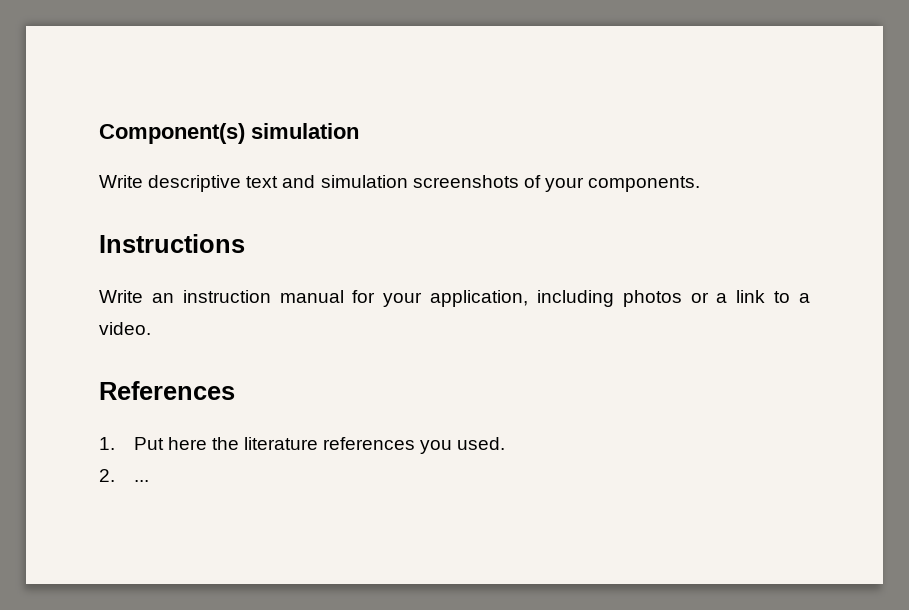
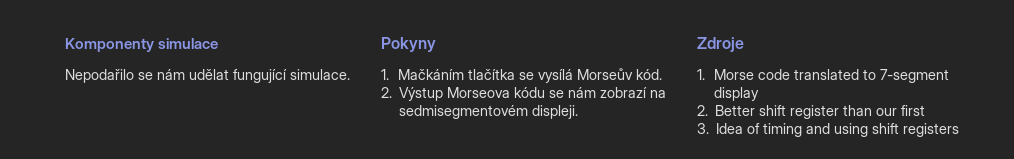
- Component(s) simulation
- Write descriptive text and simulation screenshots of your components.
- Instructions
- Write an instruction manual for your application, including photos or a link to a video.
- References
- 1. Put here the literature references you used.
- 2. ...
+ Komponenty simulace
+ Nepodařilo se nám udělat fungující simulace.
+ Pokyny
+ 1. Mačkáním tlačítka se vysílá Morseův kód.
+ 2. Výstup Morseova kódu se nám zobrazí na sedmisegmentovém displeji.
+ Zdroje
+ 1. Morse code translated to 7-segment display
+ 2. Better shift register than our first
+ 3. Idea of timing and using shift registers

